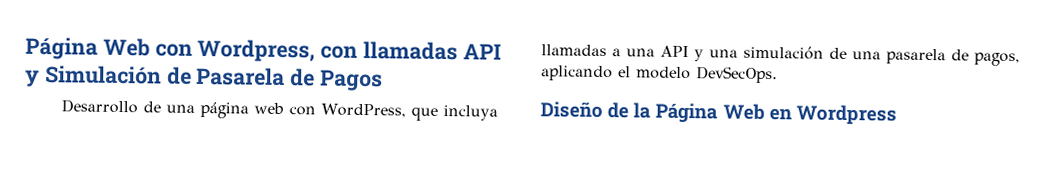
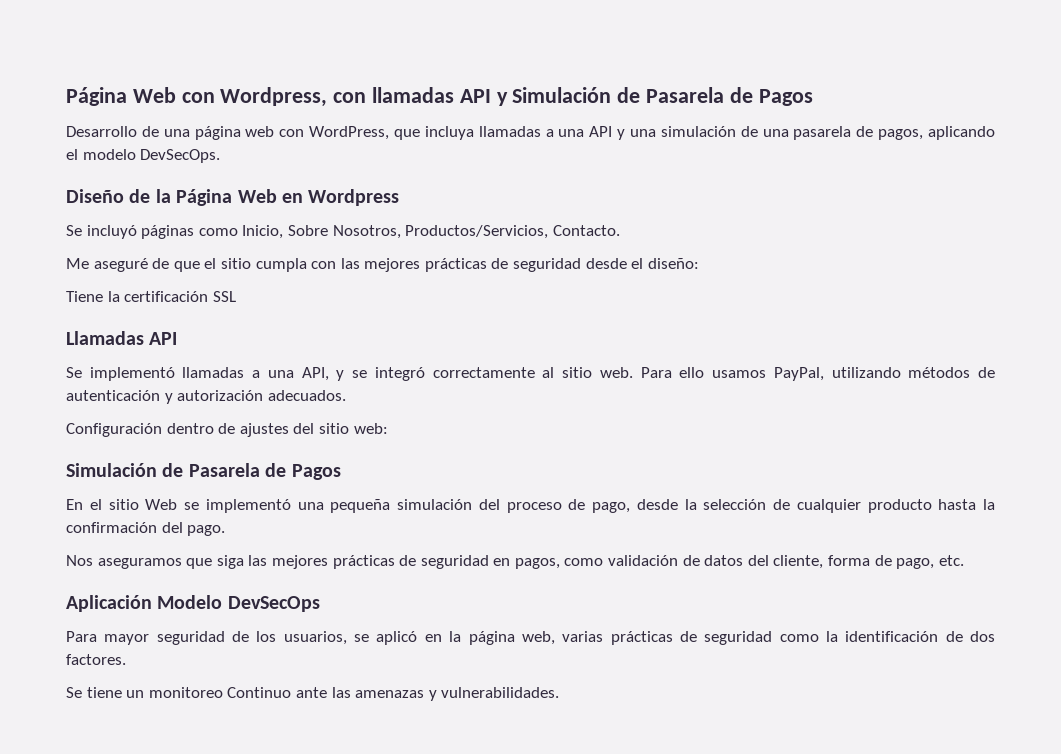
+ Se incluyó páginas como Inicio, Sobre Nosotros, Productos/Servicios, Contacto.
+ Me aseguré de que el sitio cumpla con las mejores prácticas de seguridad desde el diseño:
+ Tiene la certificación SSL
+ Llamadas API
+ Se implementó llamadas a una API, y se integró correctamente al sitio web. Para ello usamos PayPal, utilizando métodos de autenticación y autorización adecuados.
+ Configuración dentro de ajustes del sitio web:
+ Simulación de Pasarela de Pagos
+ En el sitio Web se implementó una pequeña simulación del proceso de pago, desde la selección de cualquier producto hasta la confirmación del pago.
+ Nos aseguramos que siga las mejores prácticas de seguridad en pagos, como validación de datos del cliente, forma de pago, etc.
+ Aplicación Modelo DevSecOps
+ Para mayor seguridad de los usuarios, se aplicó en la página web, varias prácticas de seguridad como la identificación de dos factores.
+ Se tiene un monitoreo Continuo ante las amenazas y vulnerabilidades.

